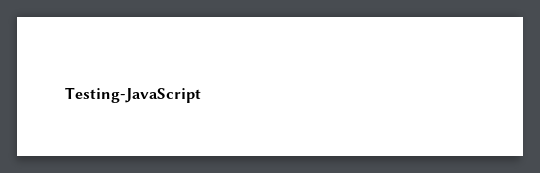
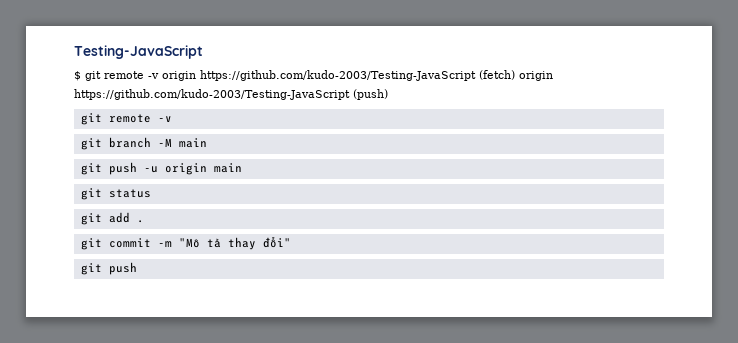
+ $ git remote -v origin https://github.com/kudo-2003/Testing-JavaScript (fetch) origin https://github.com/kudo-2003/Testing-JavaScript (push)
+ git remote -v
+ git branch -M main
+ git push -u origin main
+ git status
+ git add .
+ git commit -m "Mô tả thay đổi"
+ git push

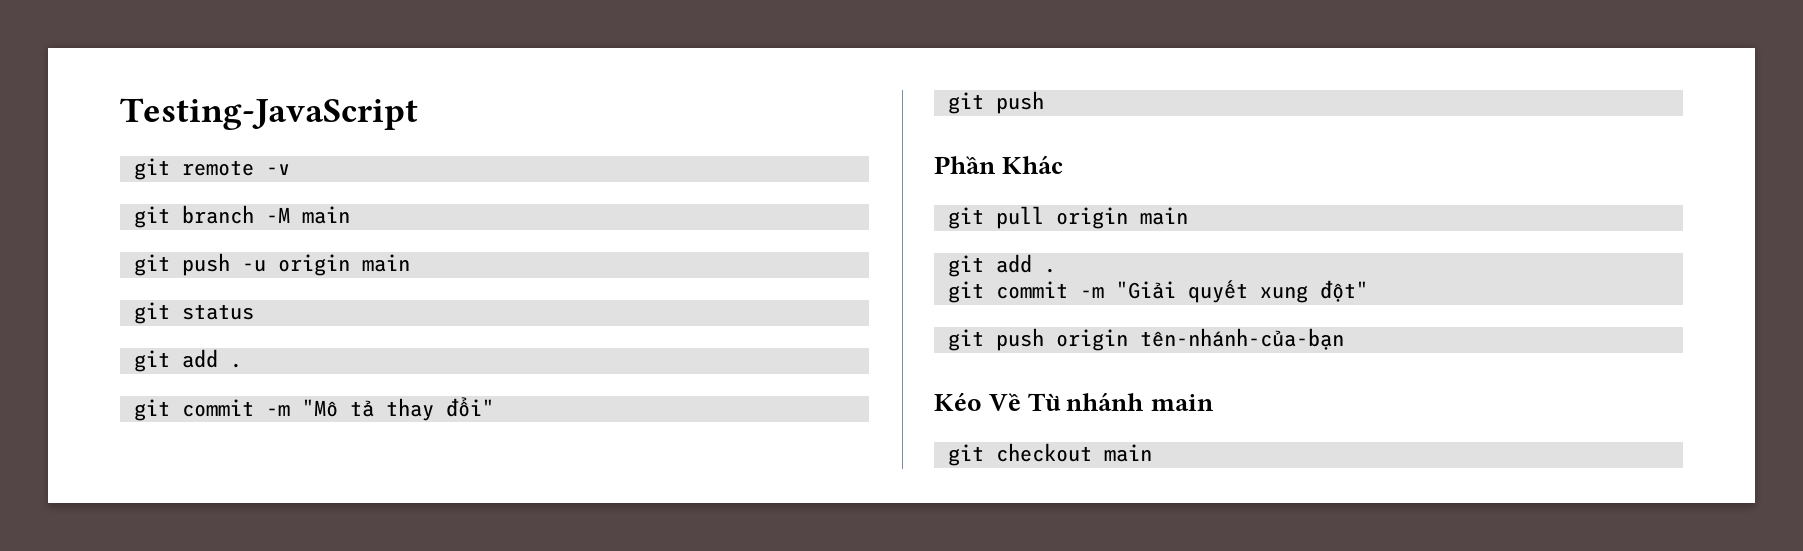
- $ git remote -v origin https://github.com/kudo-2003/Testing-JavaScript (fetch) origin https://github.com/kudo-2003/Testing-JavaScript (push)
+ Phần Khác
+ git pull origin main
+ git add .
+ git commit -m "Giải quyết xung đột"
+ git push origin tên-nhánh-của-bạn
+ Kéo Về Từ nhánh main
+ git checkout main

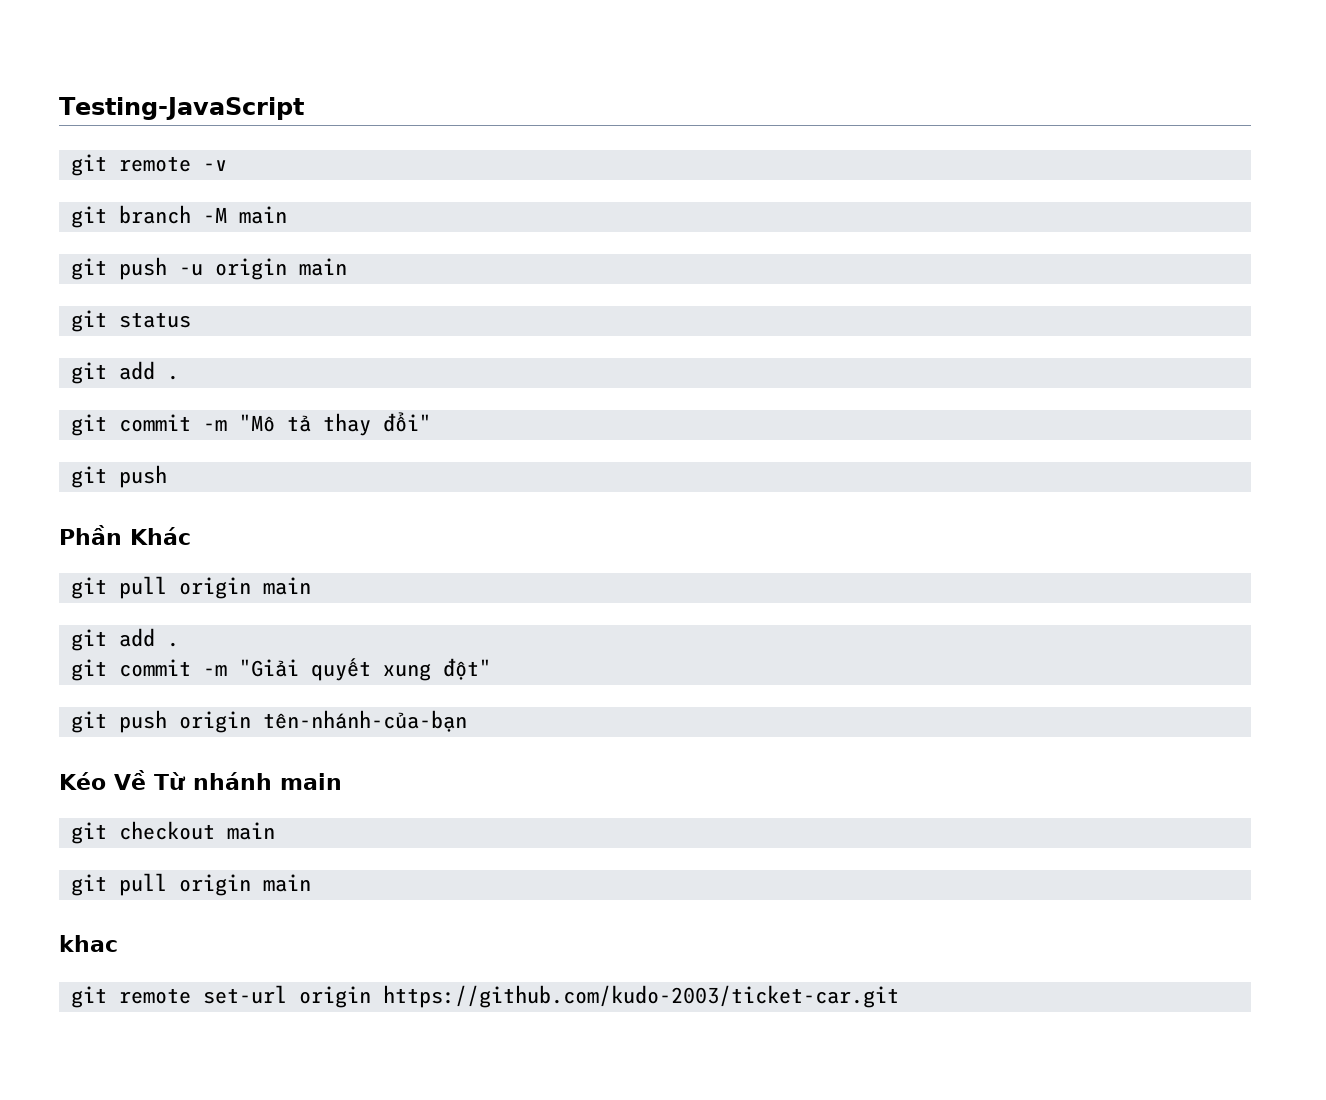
  git checkout main
+ git pull origin main
+ khac
+ git remote set-url origin https://github.com/kudo-2003/ticket-car.git

